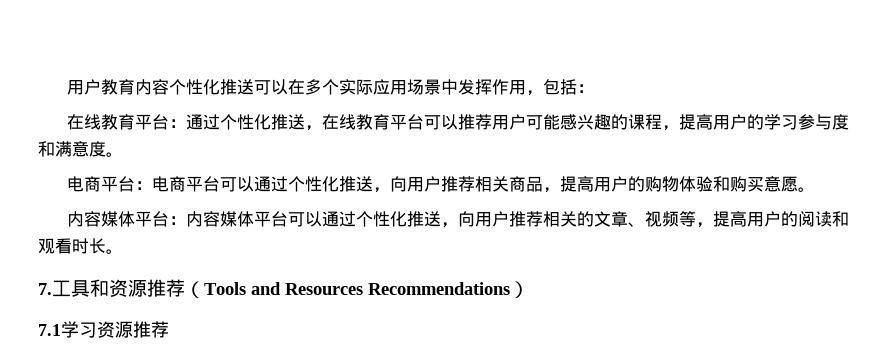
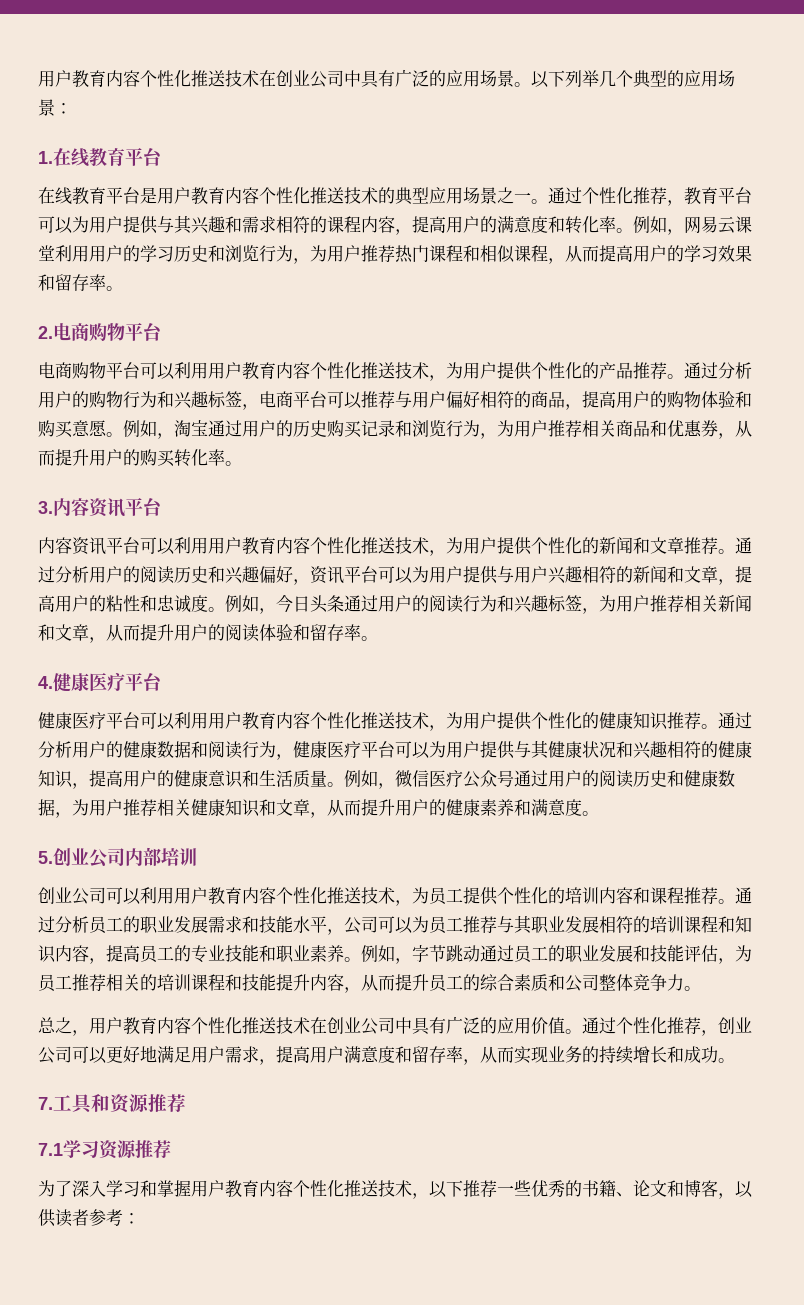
- 用户教育内容个性化推送可以在多个实际应用场景中发挥作用，包括：
- 在线教育平台：通过个性化推送，在线教育平台可以推荐用户可能感兴趣的课程，提高用户的学习参与度和满意度。
- 电商平台：电商平台可以通过个性化推送，向用户推荐相关商品，提高用户的购物体验和购买意愿。
- 内容媒体平台：内容媒体平台可以通过个性化推送，向用户推荐相关的文章、视频等，提高用户的阅读和观看时长。
+ 用户教育内容个性化推送技术在创业公司中具有广泛的应用场景。以下列举几个典型的应用场景：
+ 1.在线教育平台
+ 在线教育平台是用户教育内容个性化推送技术的典型应用场景之一。通过个性化推荐，教育平台可以为用户提供与其兴趣和需求相符的课程内容，提高用户的满意度和转化率。例如，网易云课堂利用用户的学习历史和浏览行为，为用户推荐热门课程和相似课程，从而提高用户的学习效果和留存率。
+ 2.电商购物平台
+ 电商购物平台可以利用用户教育内容个性化推送技术，为用户提供个性化的产品推荐。通过分析用户的购物行为和兴趣标签，电商平台可以推荐与用户偏好相符的商品，提高用户的购物体验和购买意愿。例如，淘宝通过用户的历史购买记录和浏览行为，为用户推荐相关商品和优惠券，从而提升用户的购买转化率。
+ 3.内容资讯平台
+ 内容资讯平台可以利用用户教育内容个性化推送技术，为用户提供个性化的新闻和文章推荐。通过分析用户的阅读历史和兴趣偏好，资讯平台可以为用户提供与用户兴趣相符的新闻和文章，提高用户的粘性和忠诚度。例如，今日头条通过用户的阅读行为和兴趣标签，为用户推荐相关新闻和文章，从而提升用户的阅读体验和留存率。
+ 4.健康医疗平台
+ 健康医疗平台可以利用用户教育内容个性化推送技术，为用户提供个性化的健康知识推荐。通过分析用户的健康数据和阅读行为，健康医疗平台可以为用户提供与其健康状况和兴趣相符的健康知识，提高用户的健康意识和生活质量。例如，微信医疗公众号通过用户的阅读历史和健康数据，为用户推荐相关健康知识和文章，从而提升用户的健康素养和满意度。
+ 5.创业公司内部培训
+ 创业公司可以利用用户教育内容个性化推送技术，为员工提供个性化的培训内容和课程推荐。通过分析员工的职业发展需求和技能水平，公司可以为员工推荐与其职业发展相符的培训课程和知识内容，提高员工的专业技能和职业素养。例如，字节跳动通过员工的职业发展和技能评估，为员工推荐相关的培训课程和技能提升内容，从而提升员工的综合素质和公司整体竞争力。
+ 总之，用户教育内容个性化推送技术在创业公司中具有广泛的应用价值。通过个性化推荐，创业公司可以更好地满足用户需求，提高用户满意度和留存率，从而实现业务的持续增长和成功。
- 7.工具和资源推荐（Tools and Resources Recommendations）
+ 7.工具和资源推荐
+ 为了深入学习和掌握用户教育内容个性化推送技术，以下推荐一些优秀的书籍、论文和博客，以供读者参考：

